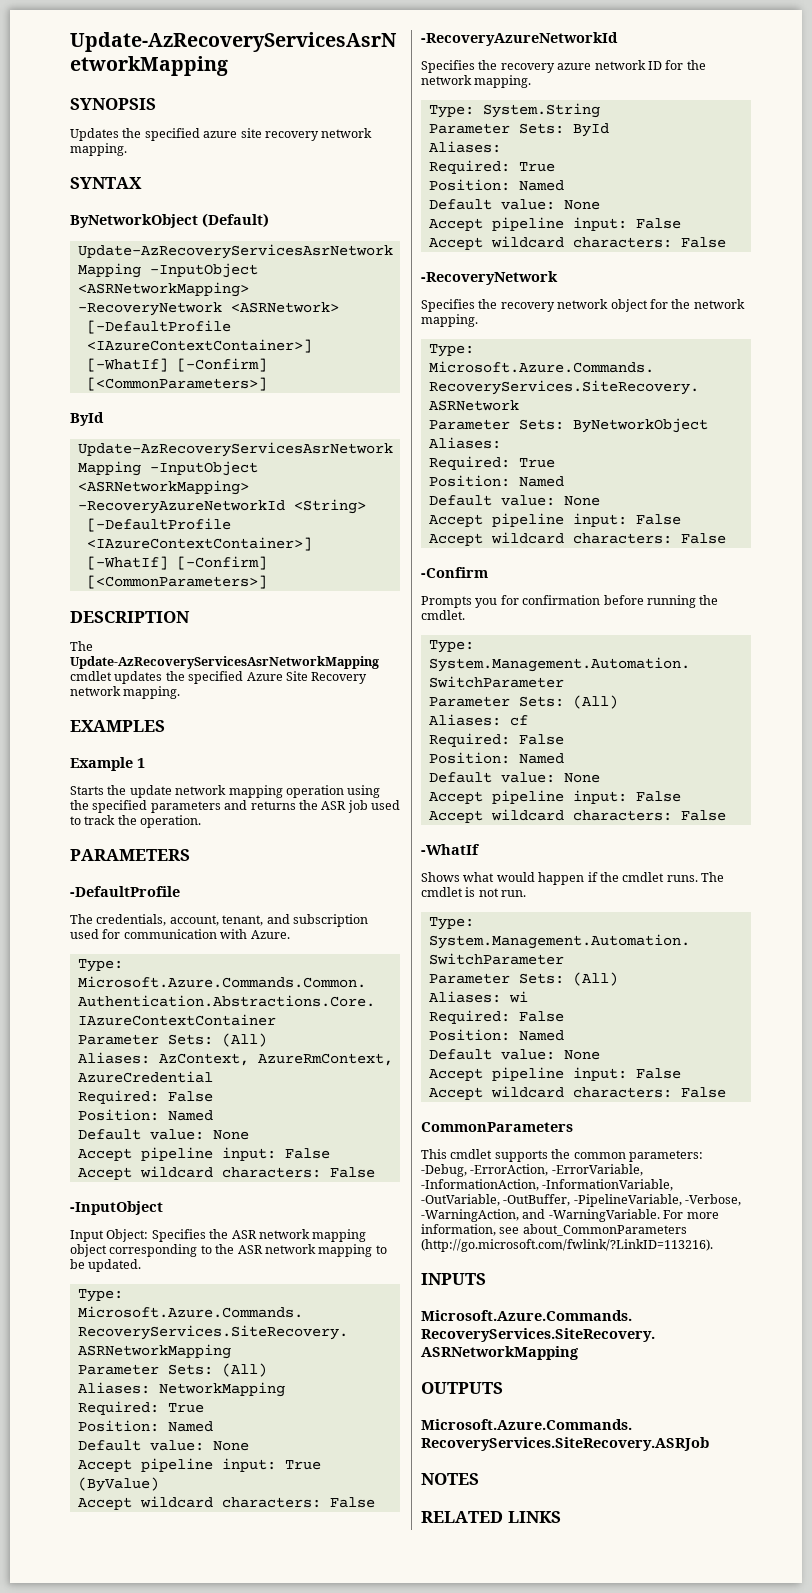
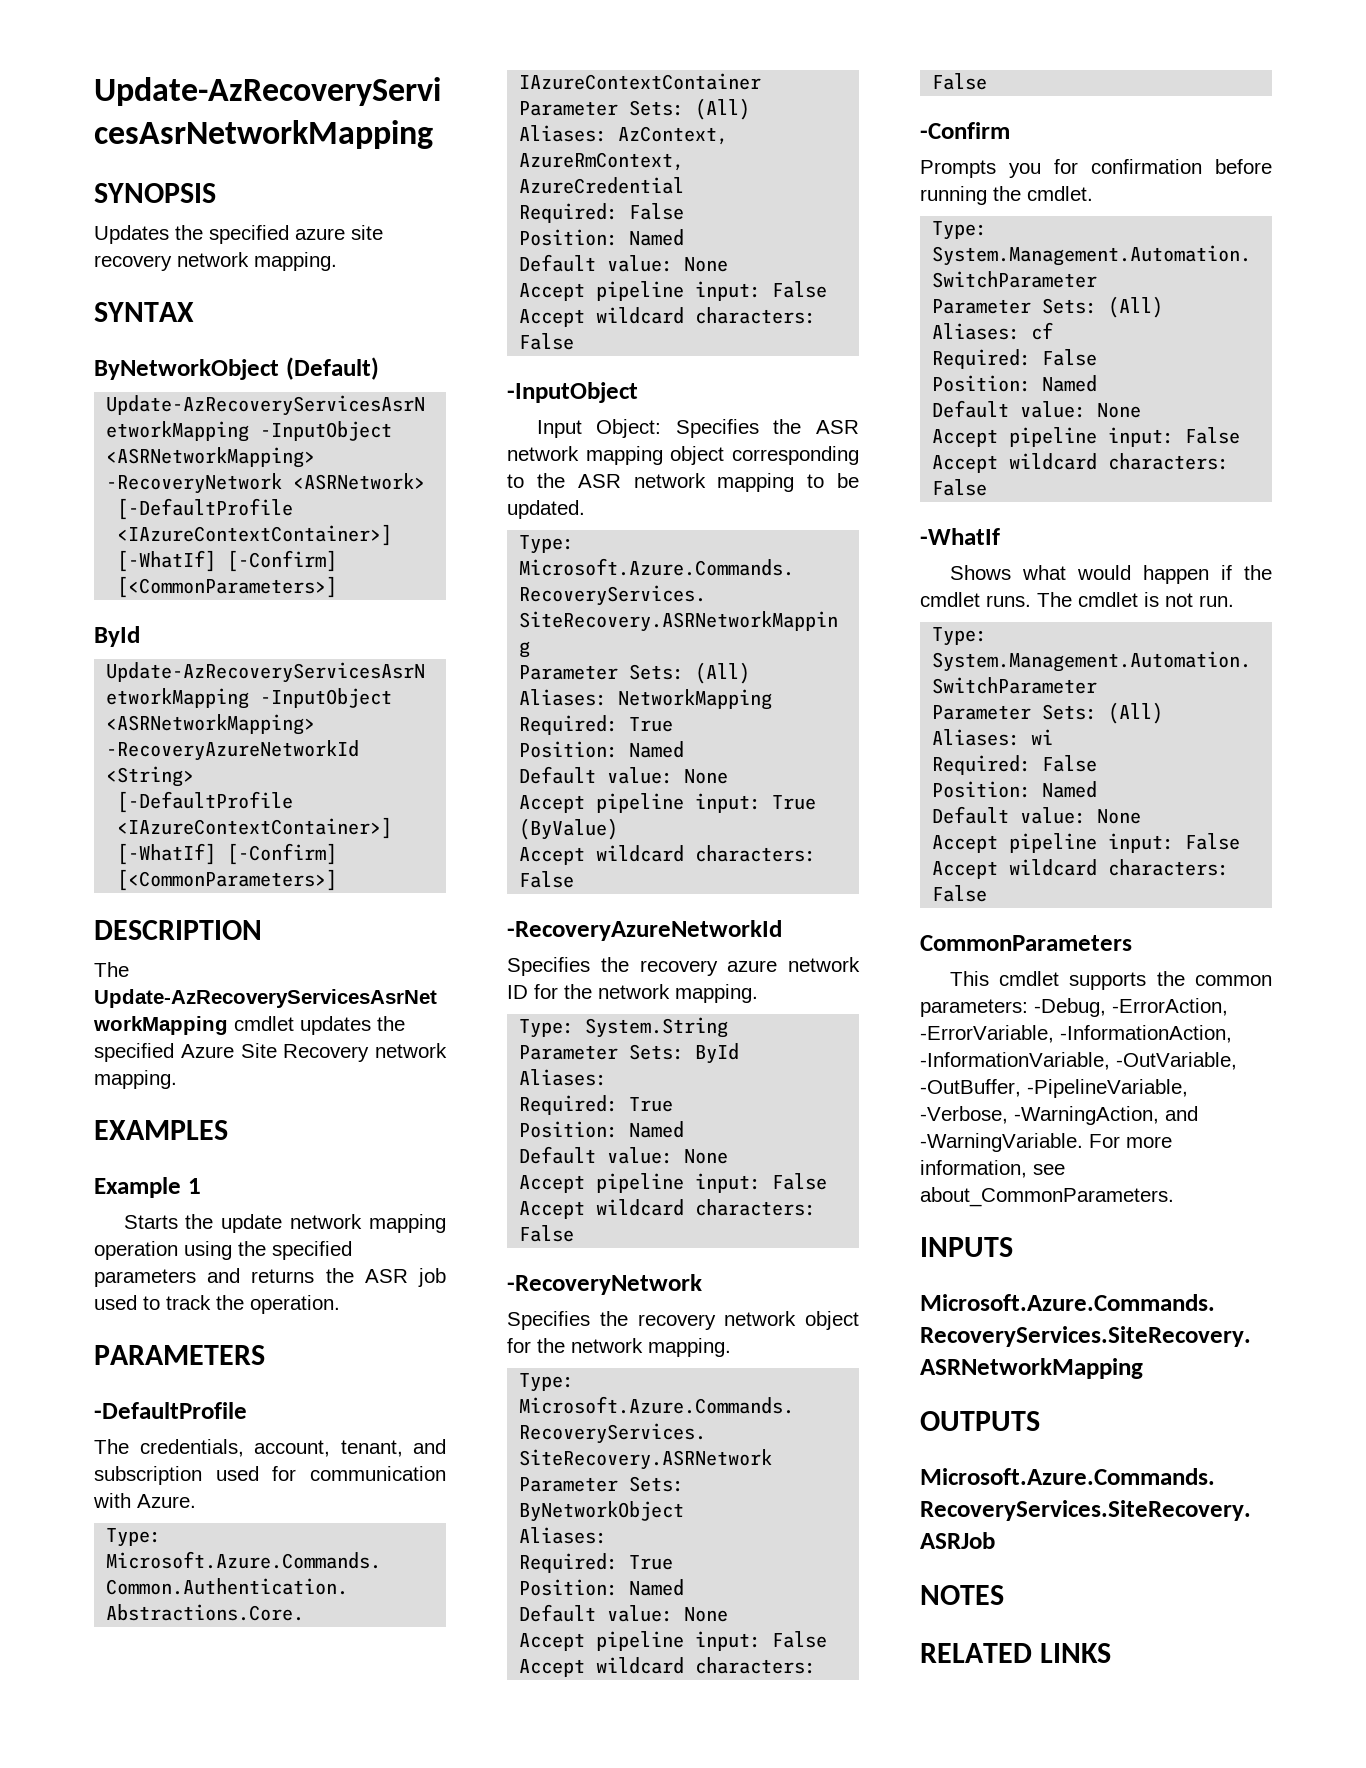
- For more information, see about_CommonParameters (http://go.microsoft.com/fwlink/?LinkID=113216).
+ For more information, see about_CommonParameters.

